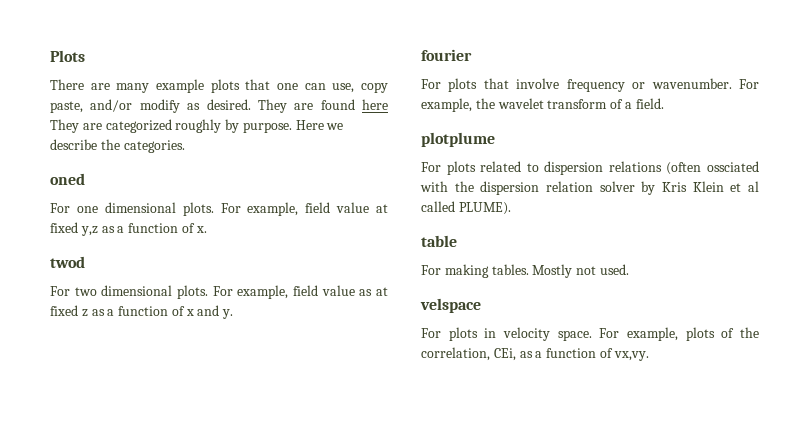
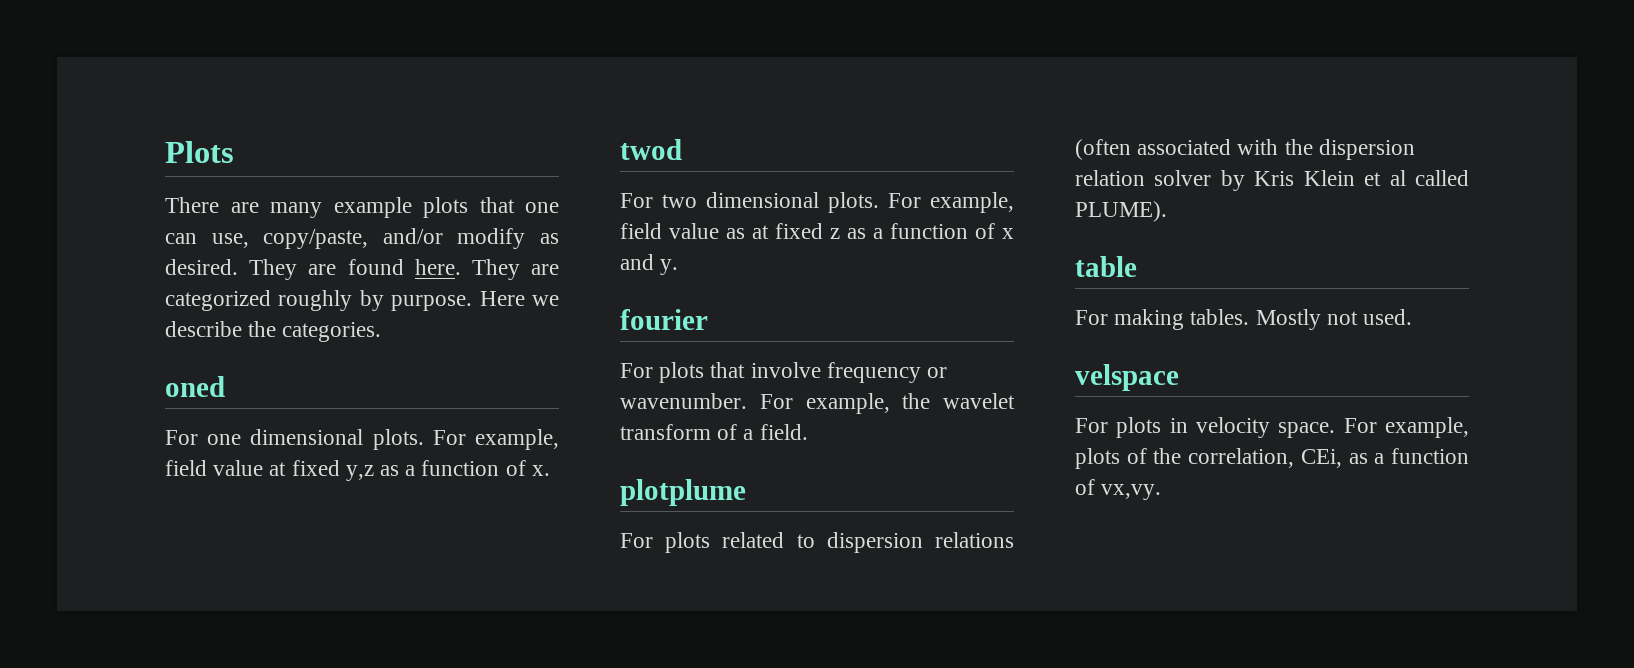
- There are many example plots that one can use, copy paste, and/or modify as desired.
+ There are many example plots that one can use, copy/paste, and/or modify as desired.
- They are found here They are categorized roughly by purpose.
+ They are found here. They are categorized roughly by purpose.
- For plots related to dispersion relations (often ossciated with the dispersion relation solver by Kris Klein et al called PLUME).
+ For plots related to dispersion relations (often associated with the dispersion relation solver by Kris Klein et al called PLUME).

